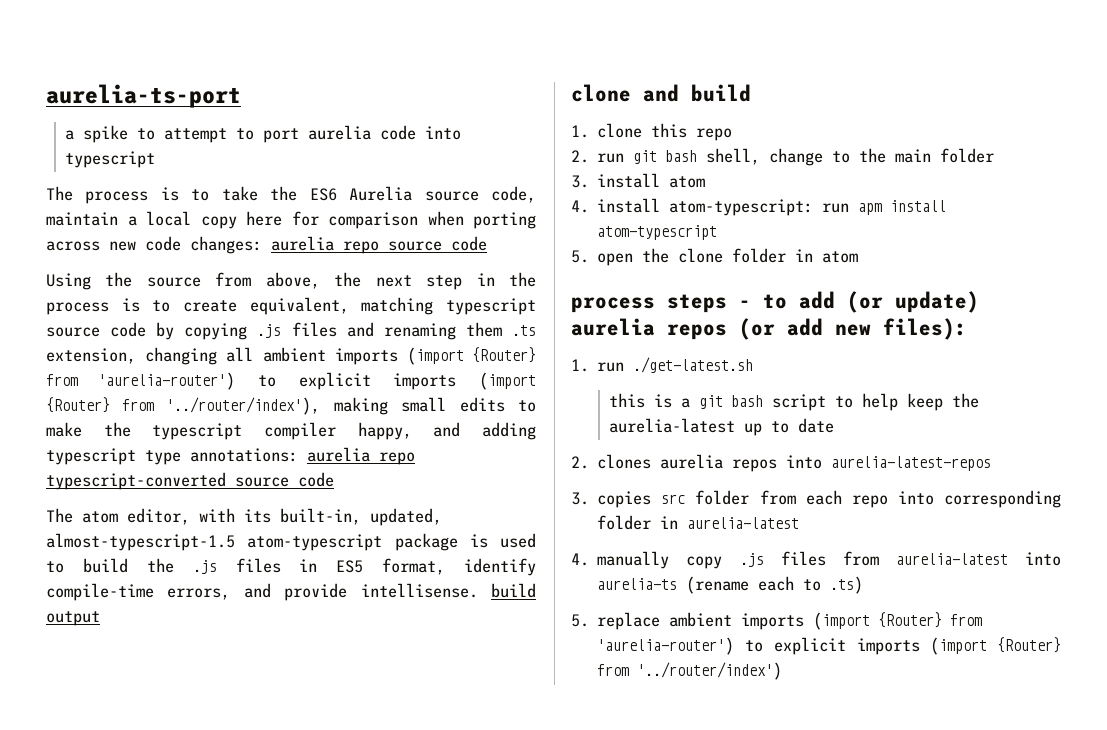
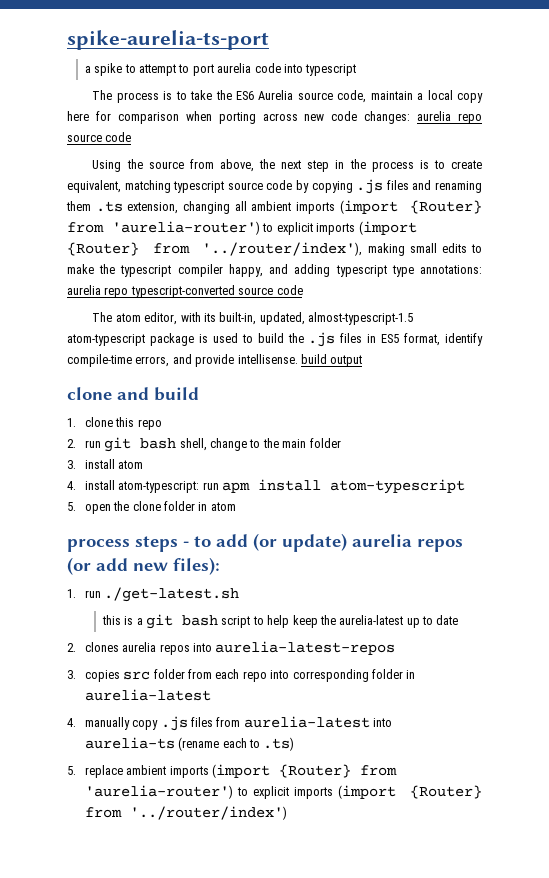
- aurelia-ts-port
+ spike-aurelia-ts-port

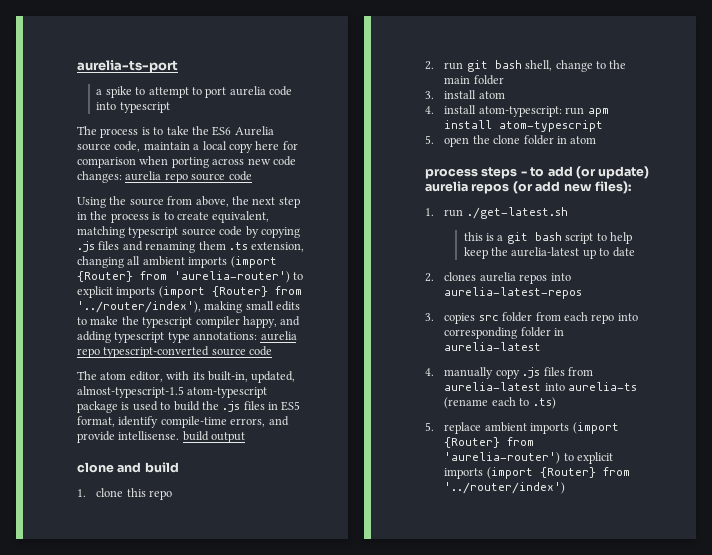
- spike-aurelia-ts-port
+ aurelia-ts-port

